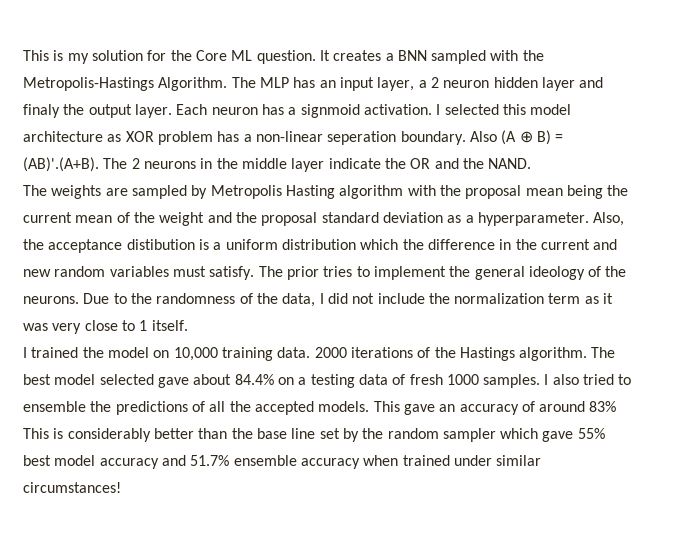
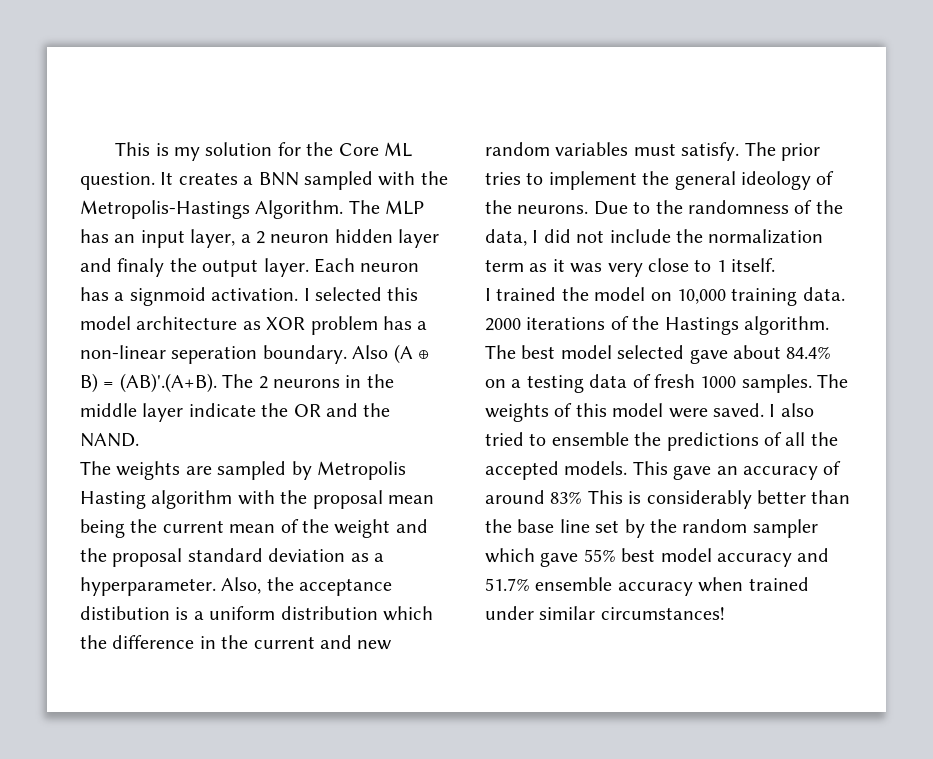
+ The weights of this model were saved.

